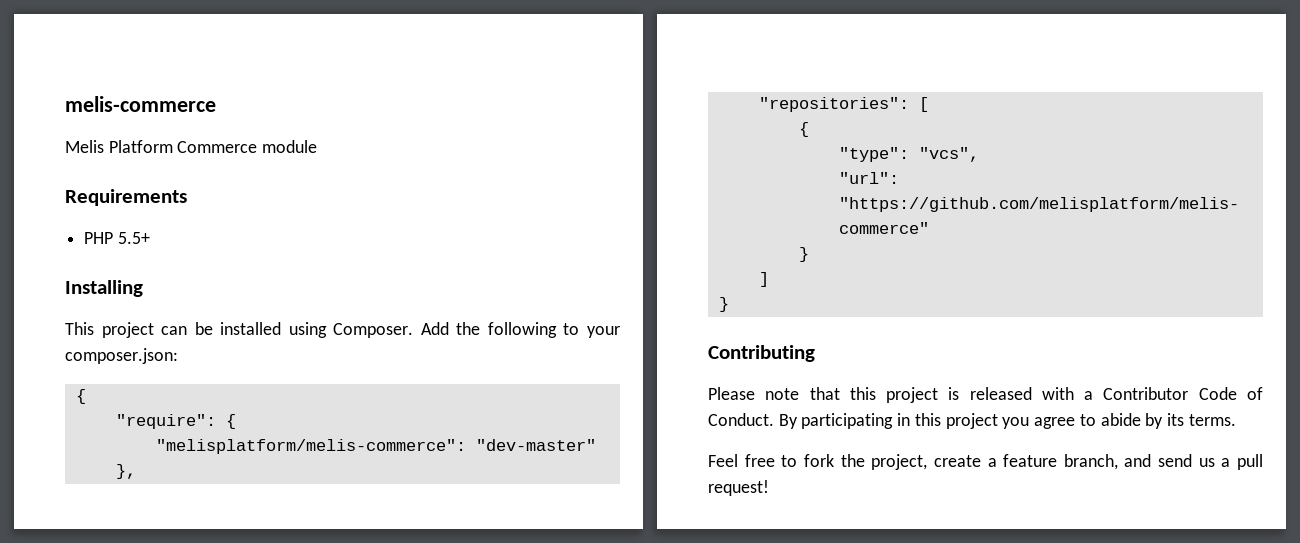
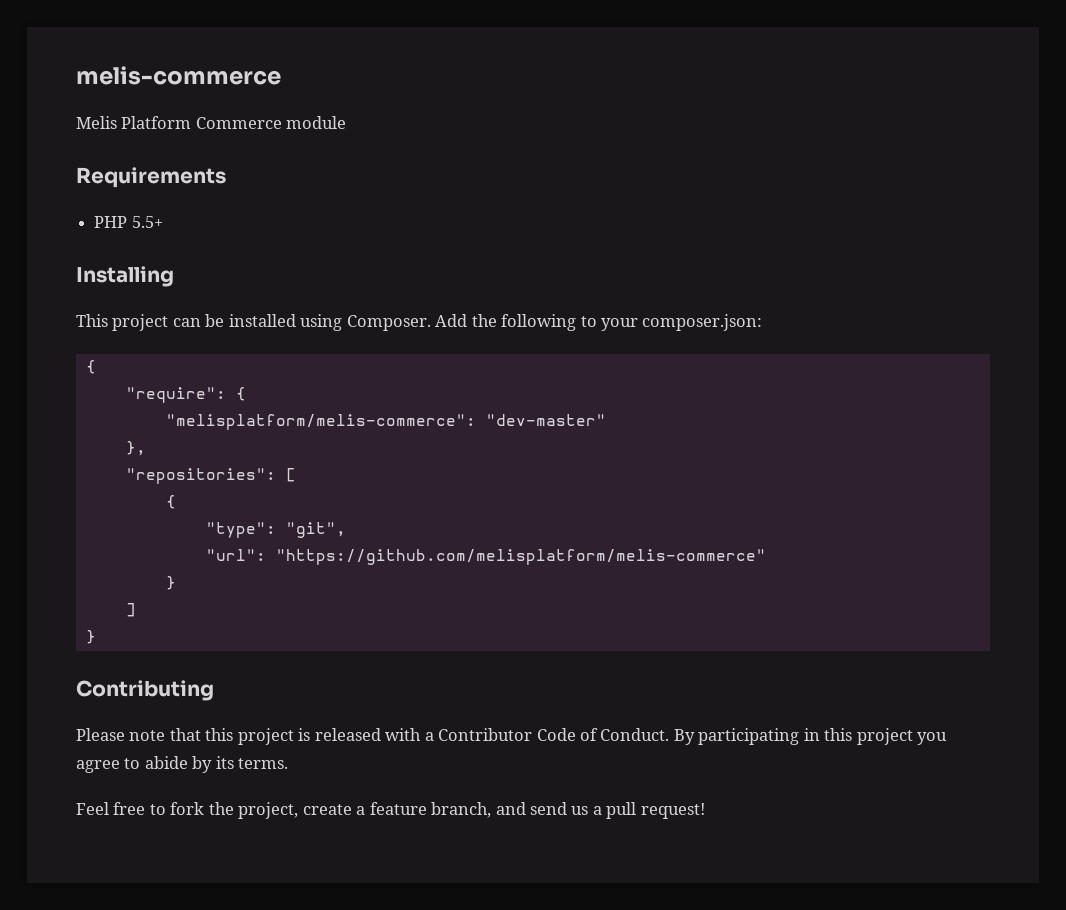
- "type": "vcs",
+ "type": "git",

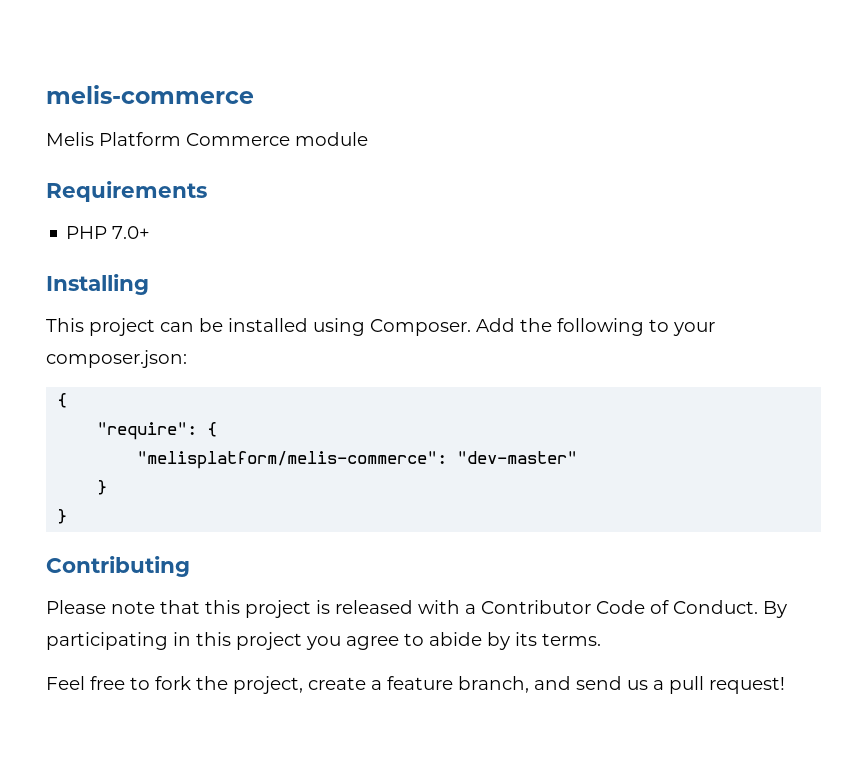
- PHP 5.5+
+ PHP 7.0+
  "melisplatform/melis-commerce": "dev-master"
- },
- "repositories": [
- {
- "type": "git",
- "url": "https://github.com/melisplatform/melis-commerce"
  }
- ]

